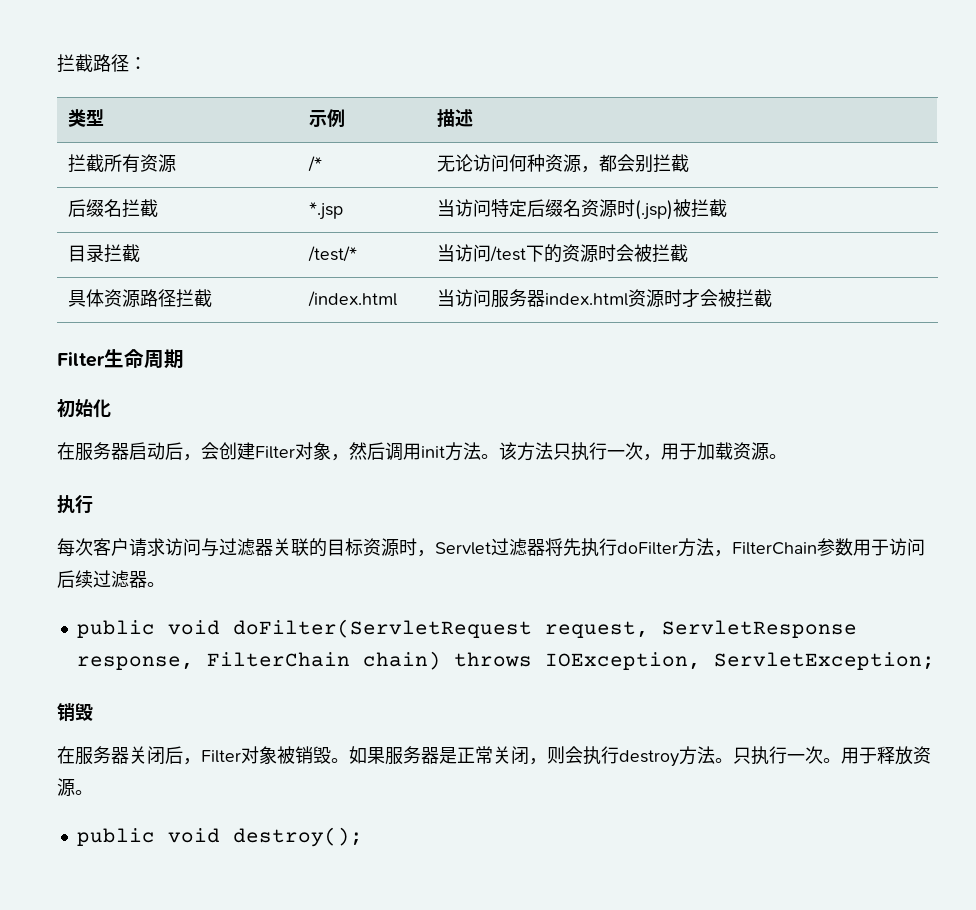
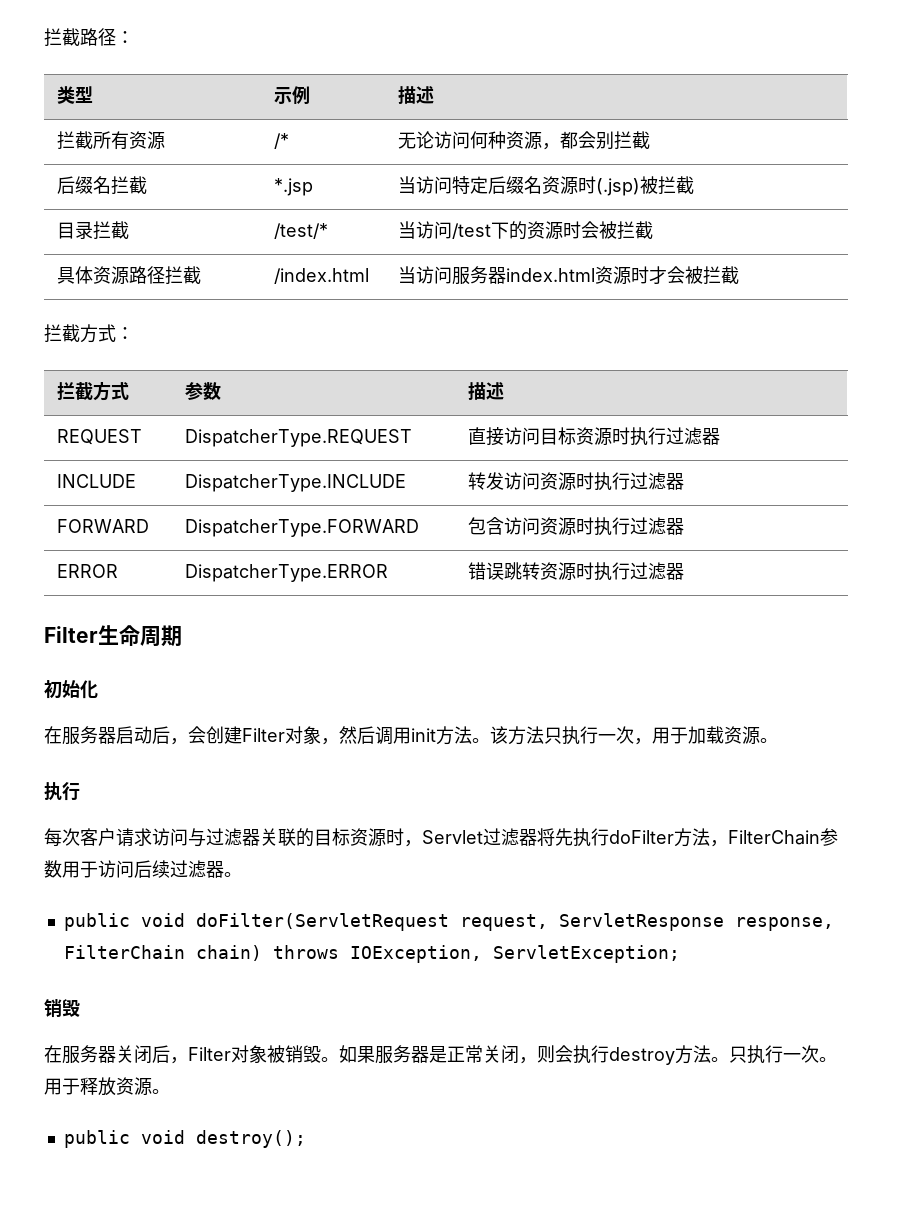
+ 拦截方式：
+ 拦截方式 | 参数 | 描述
+ REQUEST | DispatcherType.REQUEST | 直接访问目标资源时执行过滤器
+ INCLUDE | DispatcherType.INCLUDE | 转发访问资源时执行过滤器
+ FORWARD | DispatcherType.FORWARD | 包含访问资源时执行过滤器
+ ERROR | DispatcherType.ERROR | 错误跳转资源时执行过滤器

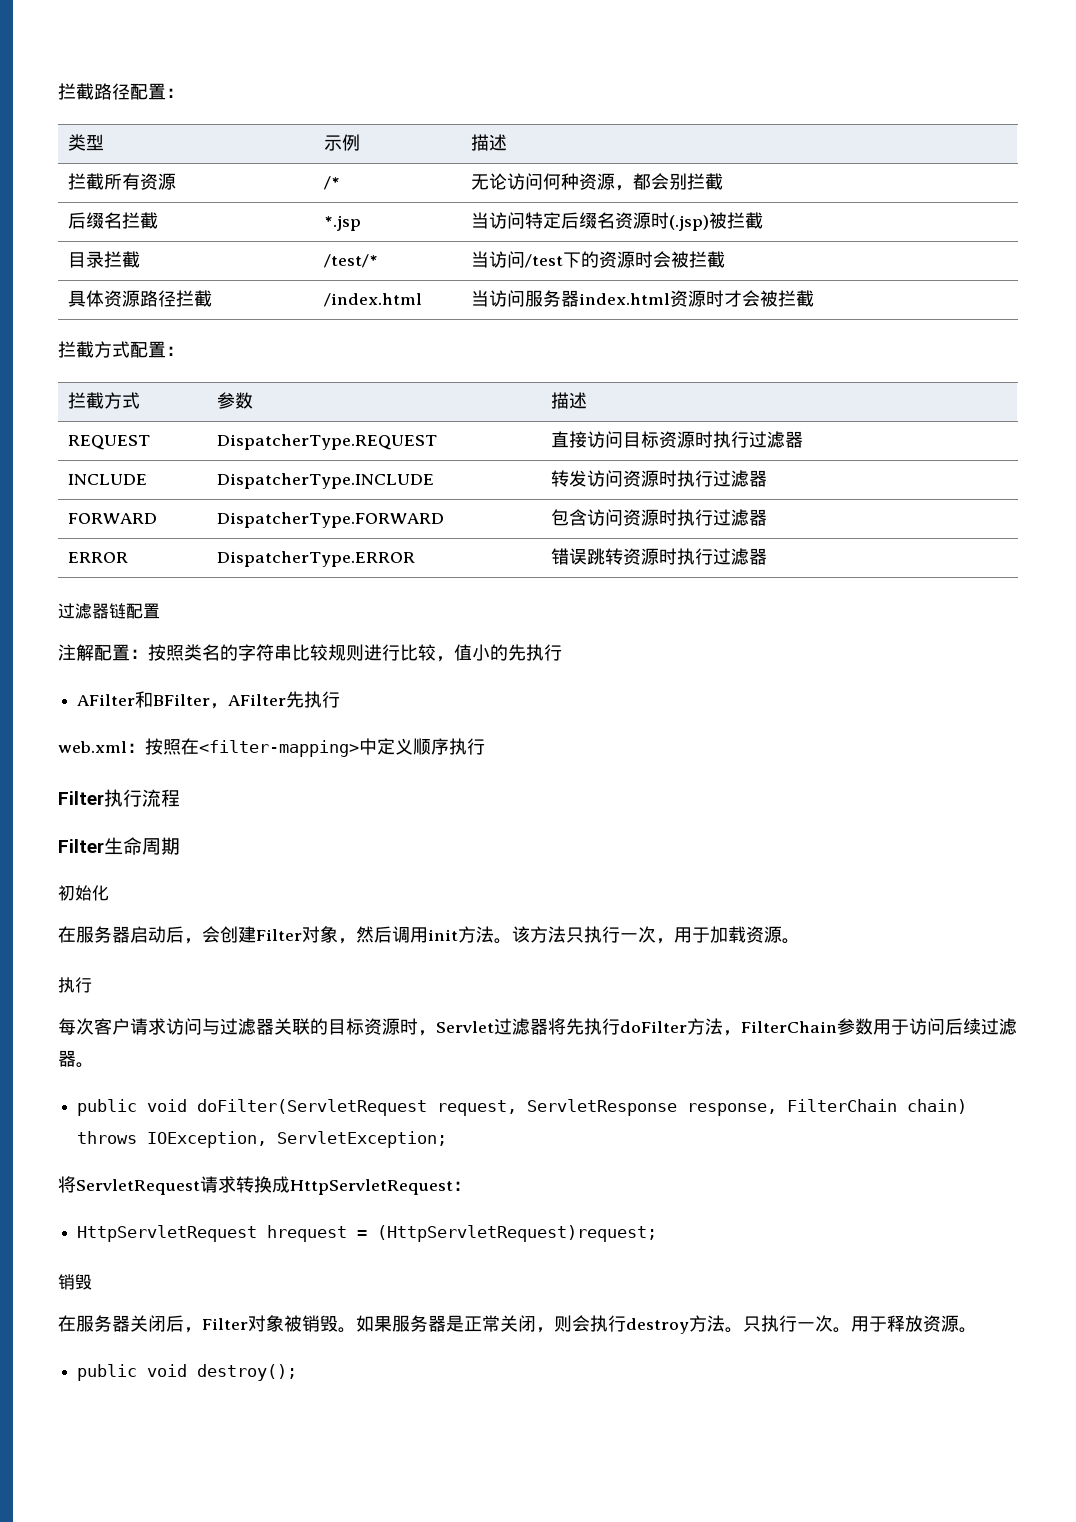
- 拦截路径：
+ 拦截路径配置：
- 拦截方式：
+ 拦截方式配置：
+ 过滤器链配置
+ 注解配置：按照类名的字符串比较规则进行比较，值小的先执行
+ AFilter和BFilter，AFilter先执行
+ web.xml：按照在<filter-mapping>中定义顺序执行
+ Filter执行流程
+ 将ServletRequest请求转换成HttpServletRequest：
+ HttpServletRequest hrequest = (HttpServletRequest)request;

